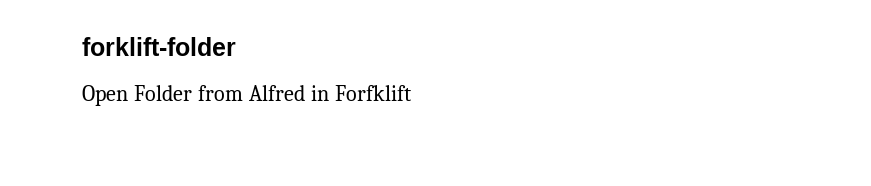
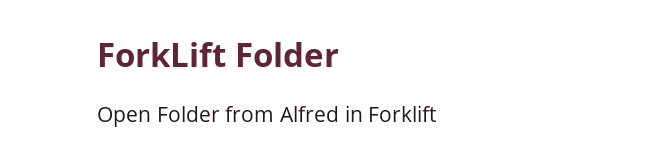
- forklift-folder
+ ForkLift Folder
- Open Folder from Alfred in Forfklift
+ Open Folder from Alfred in Forklift

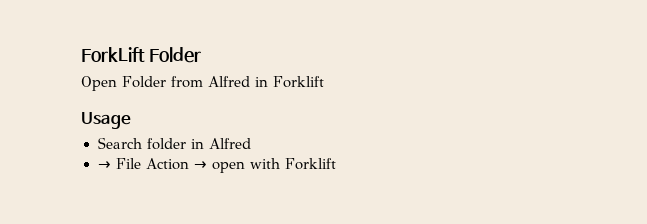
+ Usage
+ Search folder in Alfred
+ → File Action → open with Forklift

